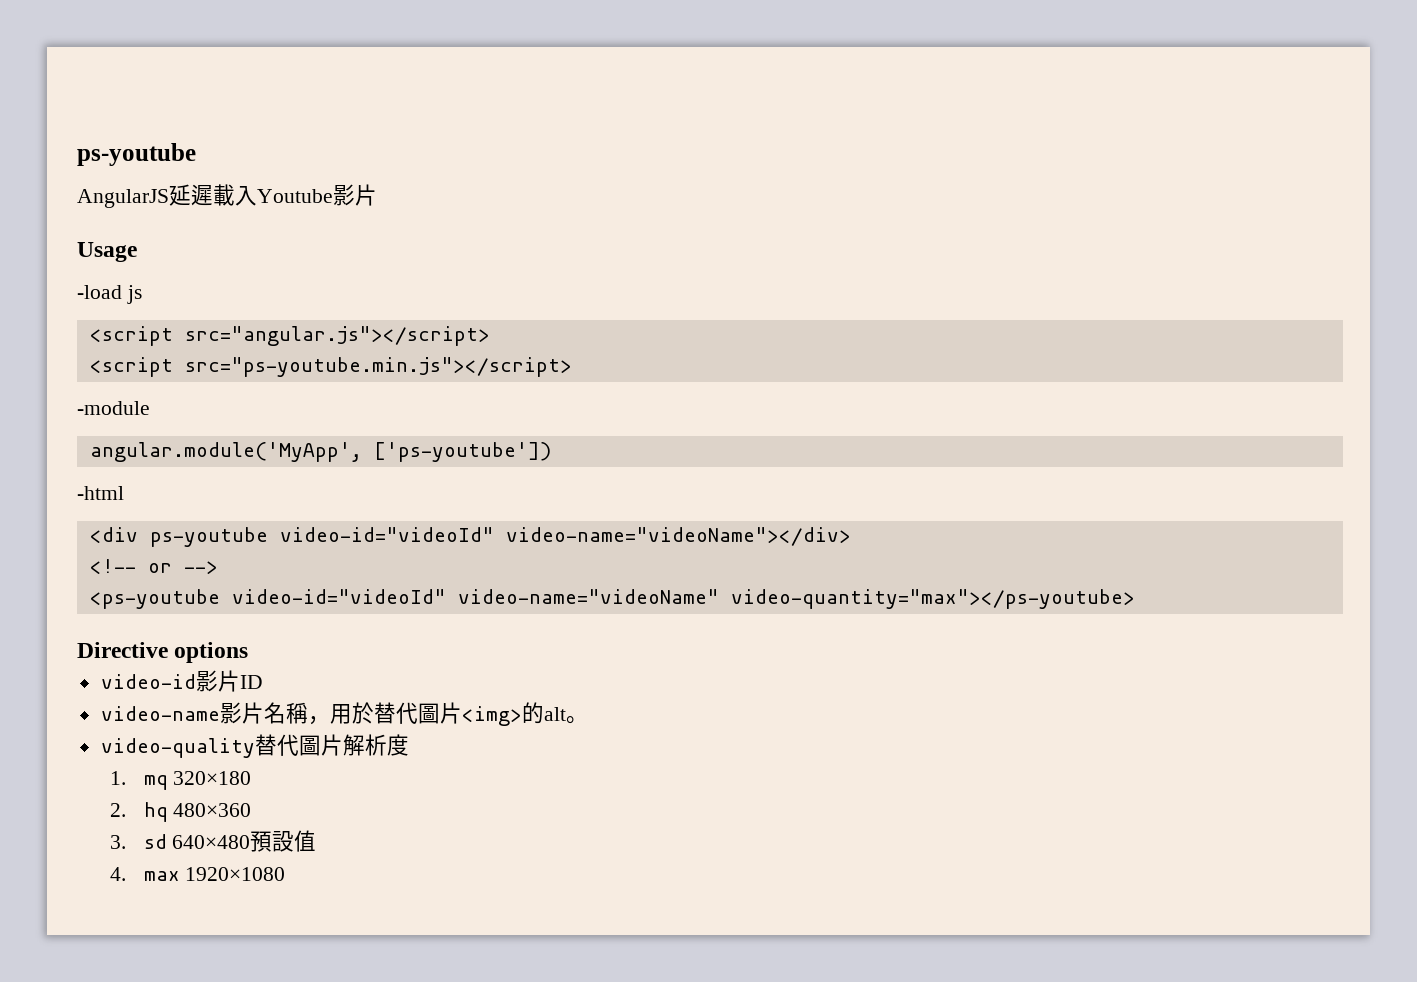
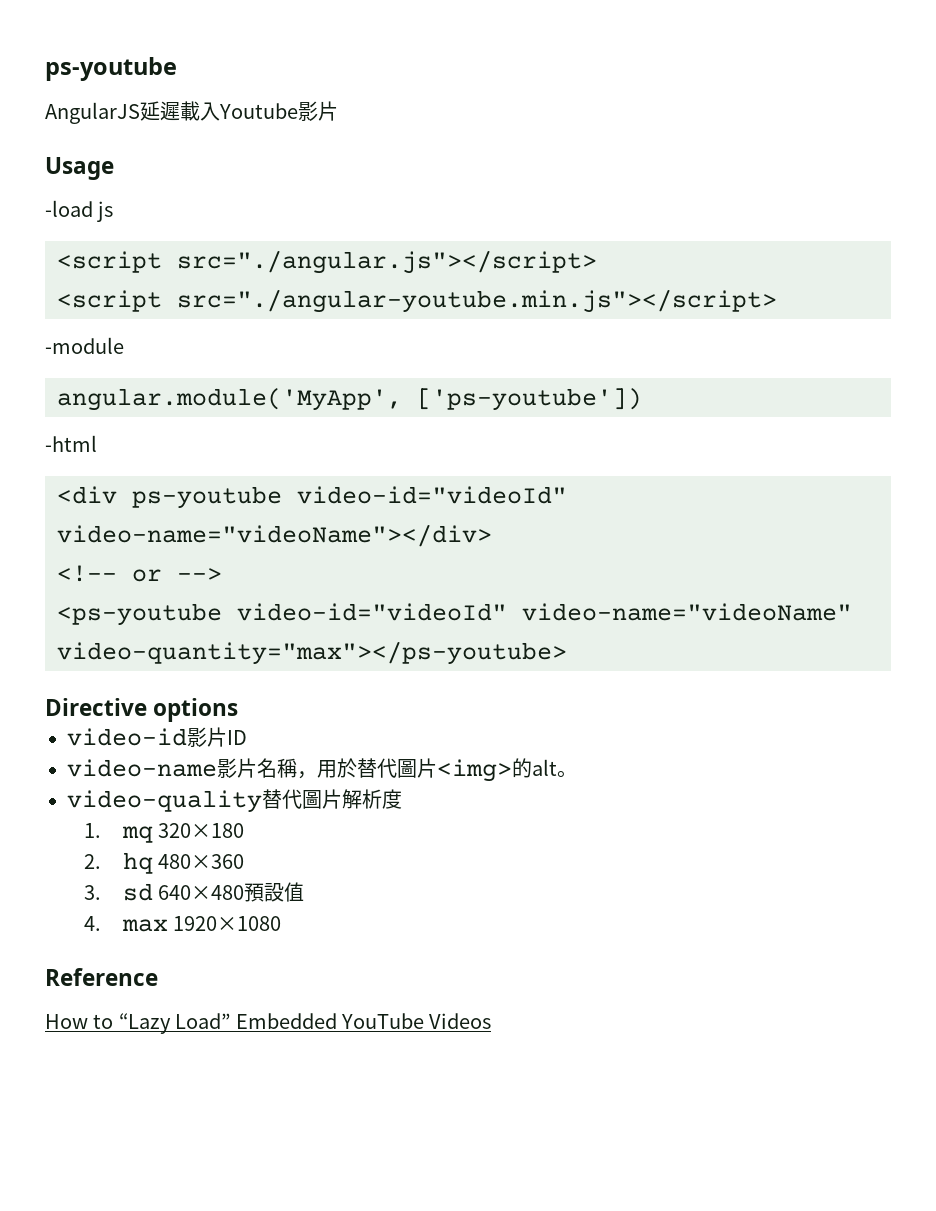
- <script src="angular.js"></script>
- <script src="ps-youtube.min.js"></script>
+ <script src="./angular.js"></script>
+ <script src="./angular-youtube.min.js"></script>
+ Reference
+ How to “Lazy Load” Embedded YouTube Videos

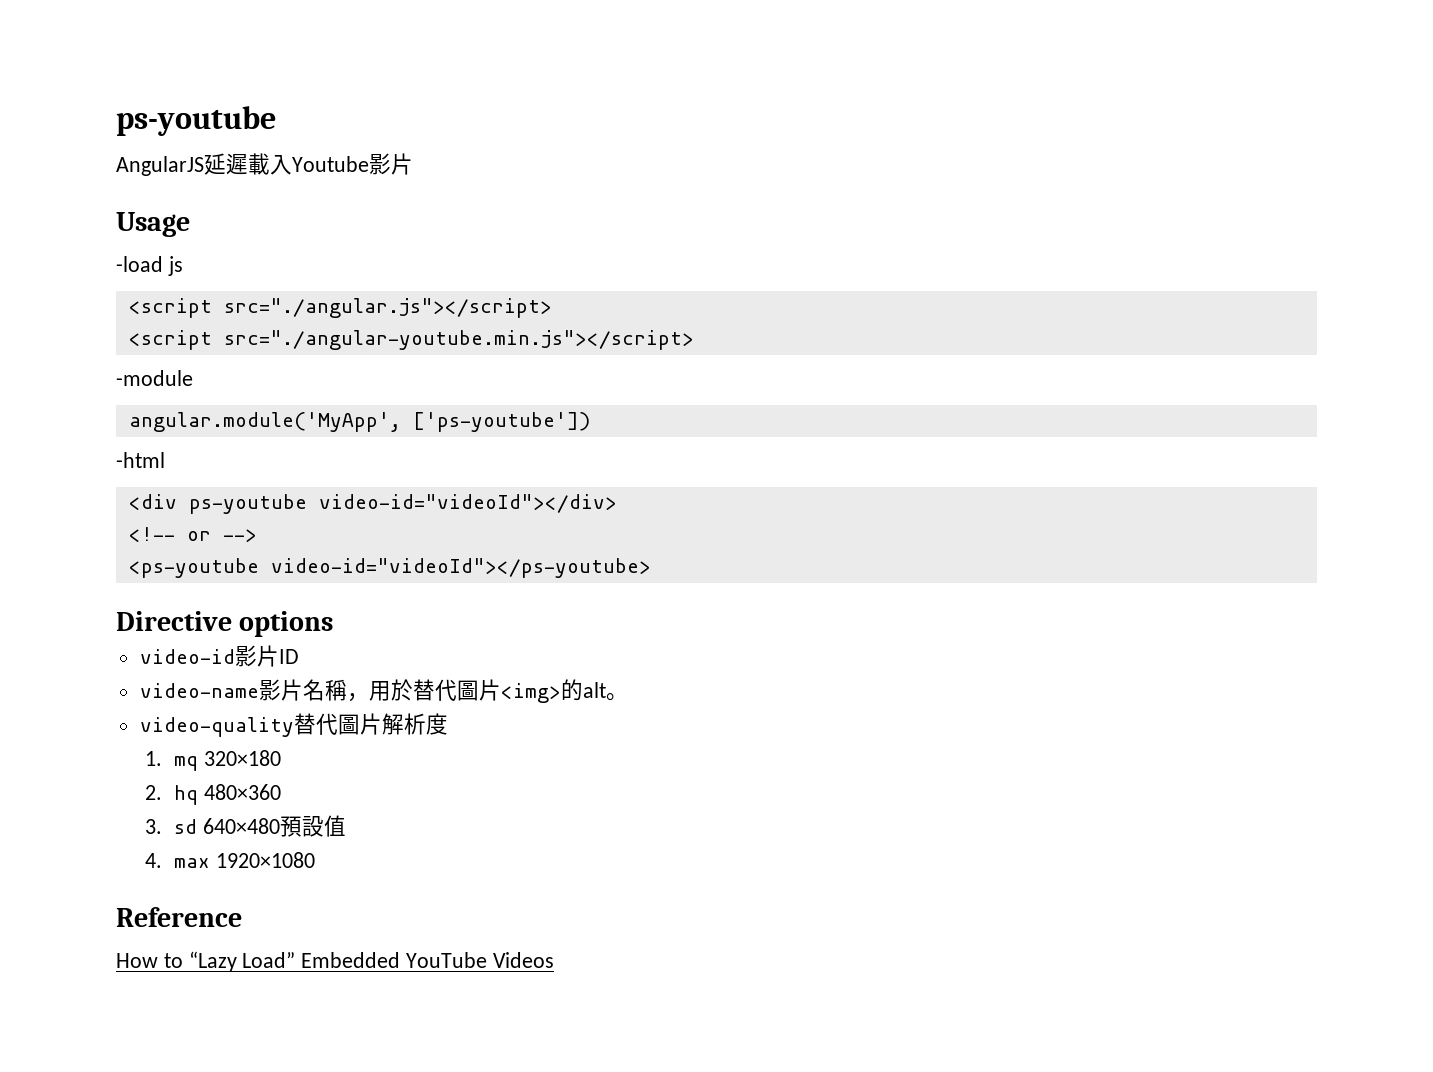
- <div ps-youtube video-id="videoId" video-name="videoName"></div>
+ <div ps-youtube video-id="videoId"></div>
- <ps-youtube video-id="videoId" video-name="videoName" video-quantity="max"></ps-youtube>
+ <ps-youtube video-id="videoId"></ps-youtube>

